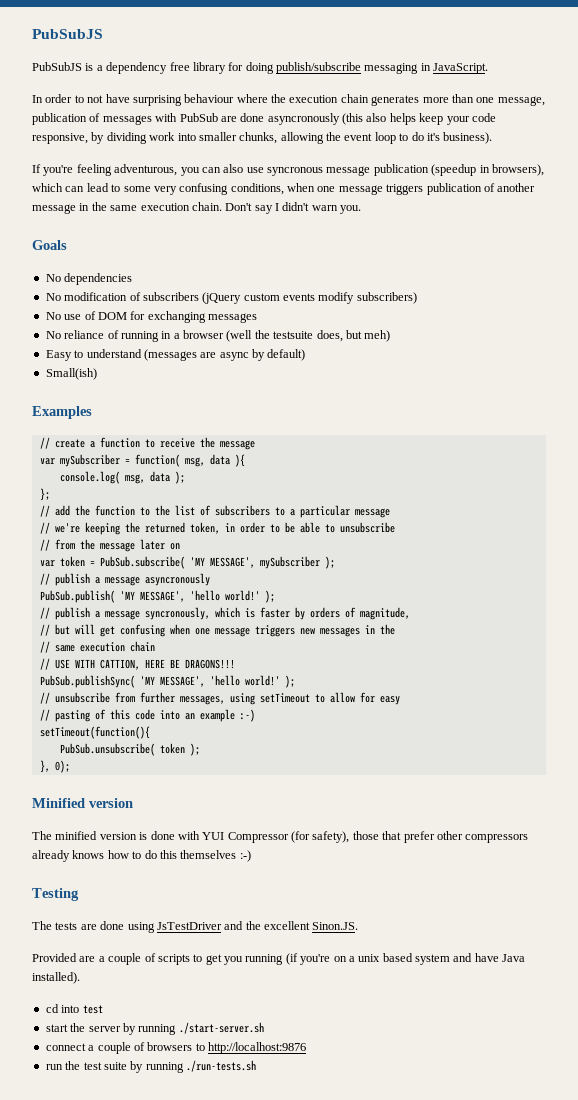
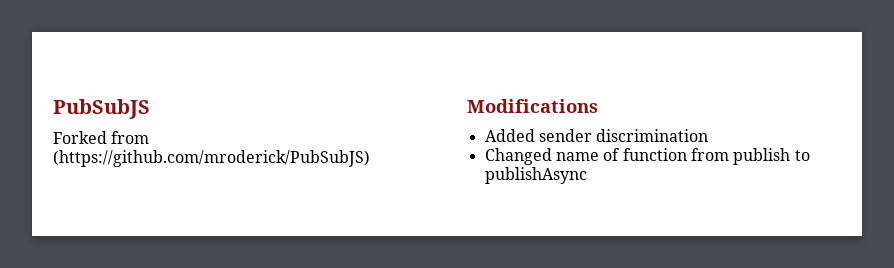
- PubSubJS is a dependency free library for doing publish/subscribe messaging in JavaScript.
- In order to not have surprising behaviour where the execution chain generates more than one message, publication of messages with PubSub are done asyncronously (this also helps keep your code responsive, by dividing work into smaller chunks, allowing the event loop to do it's business).
- If you're feeling adventurous, you can also use syncronous message publication (speedup in browsers), which can lead to some very confusing conditions, when one message triggers publication of another message in the same execution chain. Don't say I didn't warn you.
- Goals
- No dependencies
- No modification of subscribers (jQuery custom events modify subscribers)
- No use of DOM for exchanging messages
- No reliance of running in a browser (well the testsuite does, but meh)
- Easy to understand (messages are async by default)
- Small(ish)
- Examples
- // create a function to receive the message
- var mySubscriber = function( msg, data ){
- console.log( msg, data );
- };
- // add the function to the list of subscribers to a particular message
- // we're keeping the returned token, in order to be able to unsubscribe
- // from the message later on
- var token = PubSub.subscribe( 'MY MESSAGE', mySubscriber );
- // publish a message asyncronously
- PubSub.publish( 'MY MESSAGE', 'hello world!' );
- // publish a message syncronously, which is faster by orders of magnitude,
- // but will get confusing when one message triggers new messages in the
- // same execution chain
- // USE WITH CATTION, HERE BE DRAGONS!!!
- PubSub.publishSync( 'MY MESSAGE', 'hello world!' );
- // unsubscribe from further messages, using setTimeout to allow for easy
- // pasting of this code into an example :-)
- setTimeout(function(){
- PubSub.unsubscribe( token );
- }, 0);
- Minified version
- The minified version is done with YUI Compressor (for safety), those that prefer other compressors already knows how to do this themselves :-)
- Testing
- The tests are done using JsTestDriver and the excellent Sinon.JS.
- Provided are a couple of scripts to get you running (if you're on a unix based system and have Java installed).
- cd into test
- start the server by running ./start-server.sh
- connect a couple of browsers to http://localhost:9876
- run the test suite by running ./run-tests.sh
+ Forked from (https://github.com/mroderick/PubSubJS)
+ Modifications
+ Added sender discrimination
+ Changed name of function from publish to publishAsync

